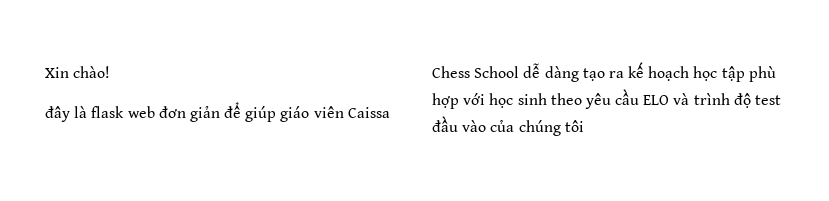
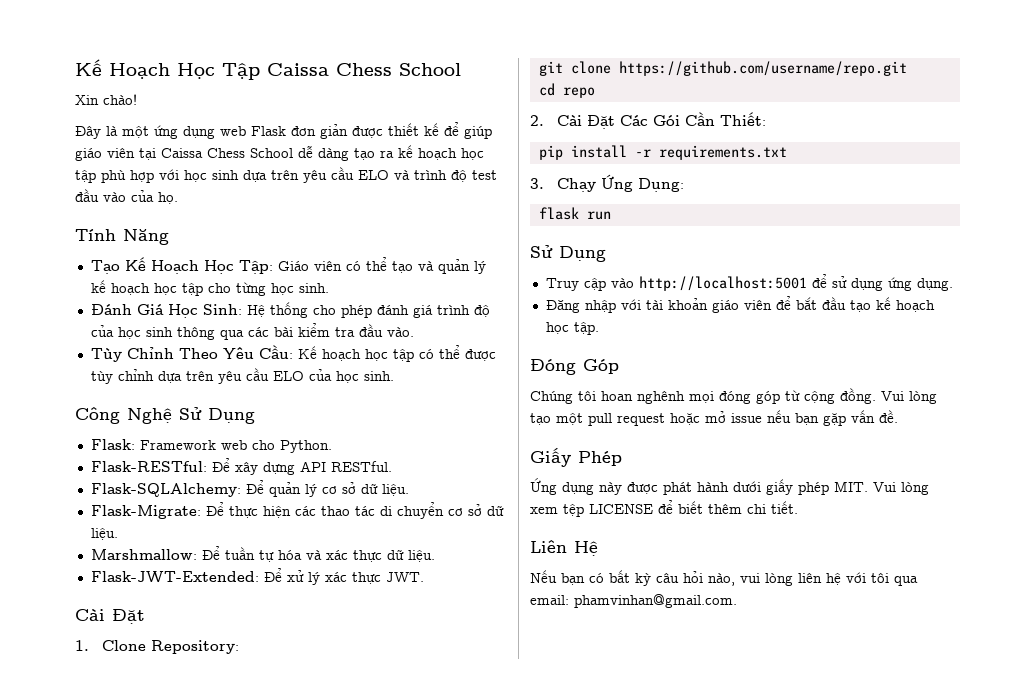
+ Kế Hoạch Học Tập Caissa Chess School
  Xin chào!
- đây là flask web đơn giản để giúp giáo viên Caissa Chess School dễ dàng tạo ra kế hoạch học tập phù hợp với học sinh theo yêu cầu ELO và trình độ test đầu vào của chúng tôi
+ Đây là một ứng dụng web Flask đơn giản được thiết kế để giúp giáo viên tại Caissa Chess School dễ dàng tạo ra kế hoạch học tập phù hợp với học sinh dựa trên yêu cầu ELO và trình độ test đầu vào của họ.
+ Tính Năng
+ Tạo Kế Hoạch Học Tập: Giáo viên có thể tạo và quản lý kế hoạch học tập cho từng học sinh.
+ Đánh Giá Học Sinh: Hệ thống cho phép đánh giá trình độ của học sinh thông qua các bài kiểm tra đầu vào.
+ Tùy Chỉnh Theo Yêu Cầu: Kế hoạch học tập có thể được tùy chỉnh dựa trên yêu cầu ELO của học sinh.
+ Công Nghệ Sử Dụng
+ Flask: Framework web cho Python.
+ Flask-RESTful: Để xây dựng API RESTful.
+ Flask-SQLAlchemy: Để quản lý cơ sở dữ liệu.
+ Flask-Migrate: Để thực hiện các thao tác di chuyển cơ sở dữ liệu.
+ Marshmallow: Để tuần tự hóa và xác thực dữ liệu.
+ Flask-JWT-Extended: Để xử lý xác thực JWT.
+ Cài Đặt
+ 1. Clone Repository:
+ git clone https://github.com/username/repo.git
+ cd repo
+ 2. Cài Đặt Các Gói Cần Thiết:
+ pip install -r requirements.txt
+ 3. Chạy Ứng Dụng:
+ flask run
+ Sử Dụng
+ Truy cập vào http://localhost:5001 để sử dụng ứng dụng.
+ Đăng nhập với tài khoản giáo viên để bắt đầu tạo kế hoạch học tập.
+ Đóng Góp
+ Chúng tôi hoan nghênh mọi đóng góp từ cộng đồng. Vui lòng tạo một pull request hoặc mở issue nếu bạn gặp vấn đề.
+ Giấy Phép
+ Ứng dụng này được phát hành dưới giấy phép MIT. Vui lòng xem tệp LICENSE để biết thêm chi tiết.
+ Liên Hệ
+ Nếu bạn có bất kỳ câu hỏi nào, vui lòng liên hệ với tôi qua email: phamvinhan@gmail.com.

